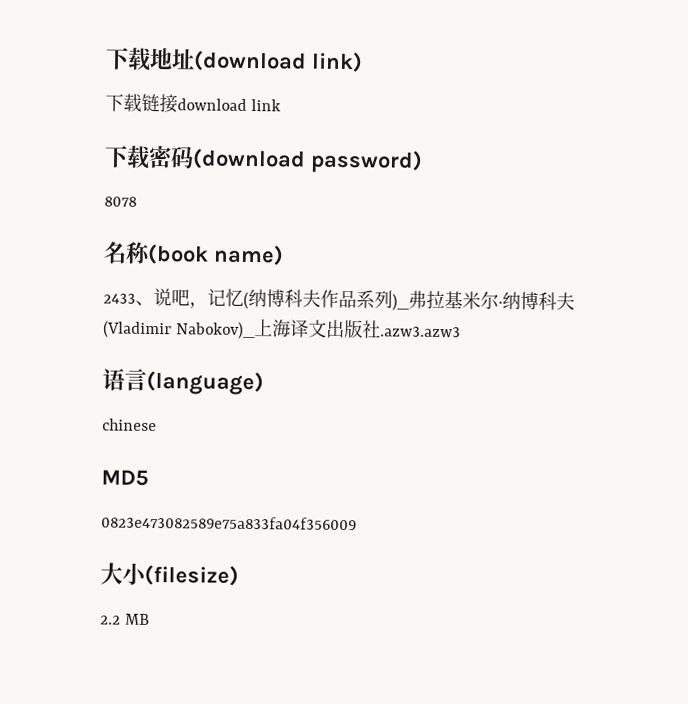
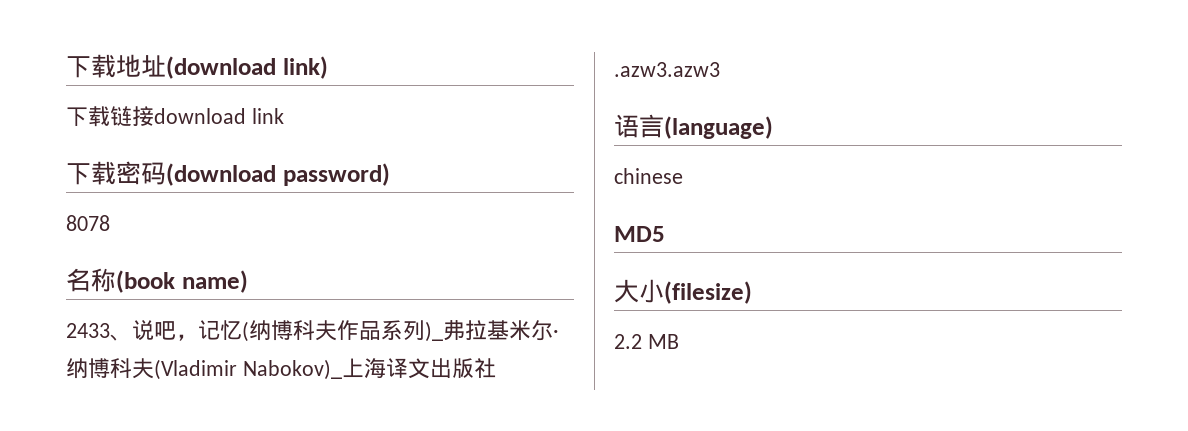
- 0823e473082589e75a833fa04f356009

